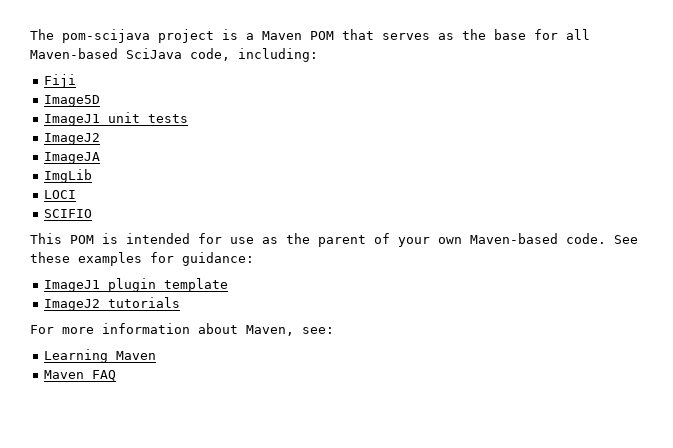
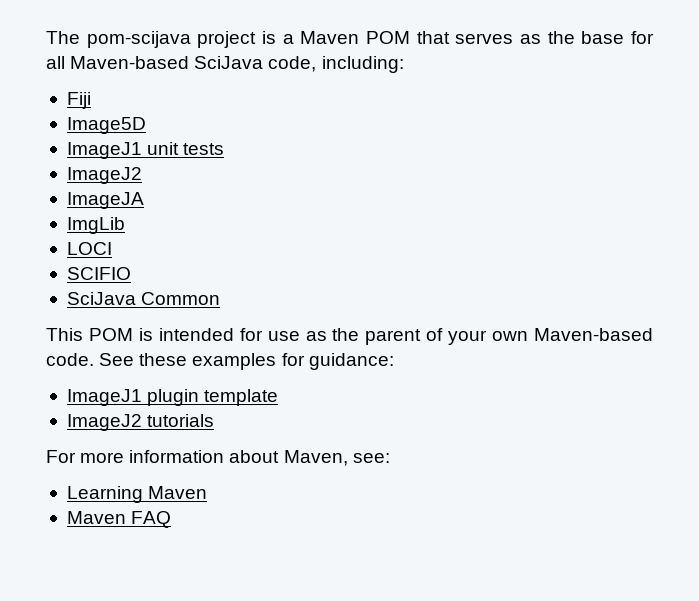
+ SciJava Common

